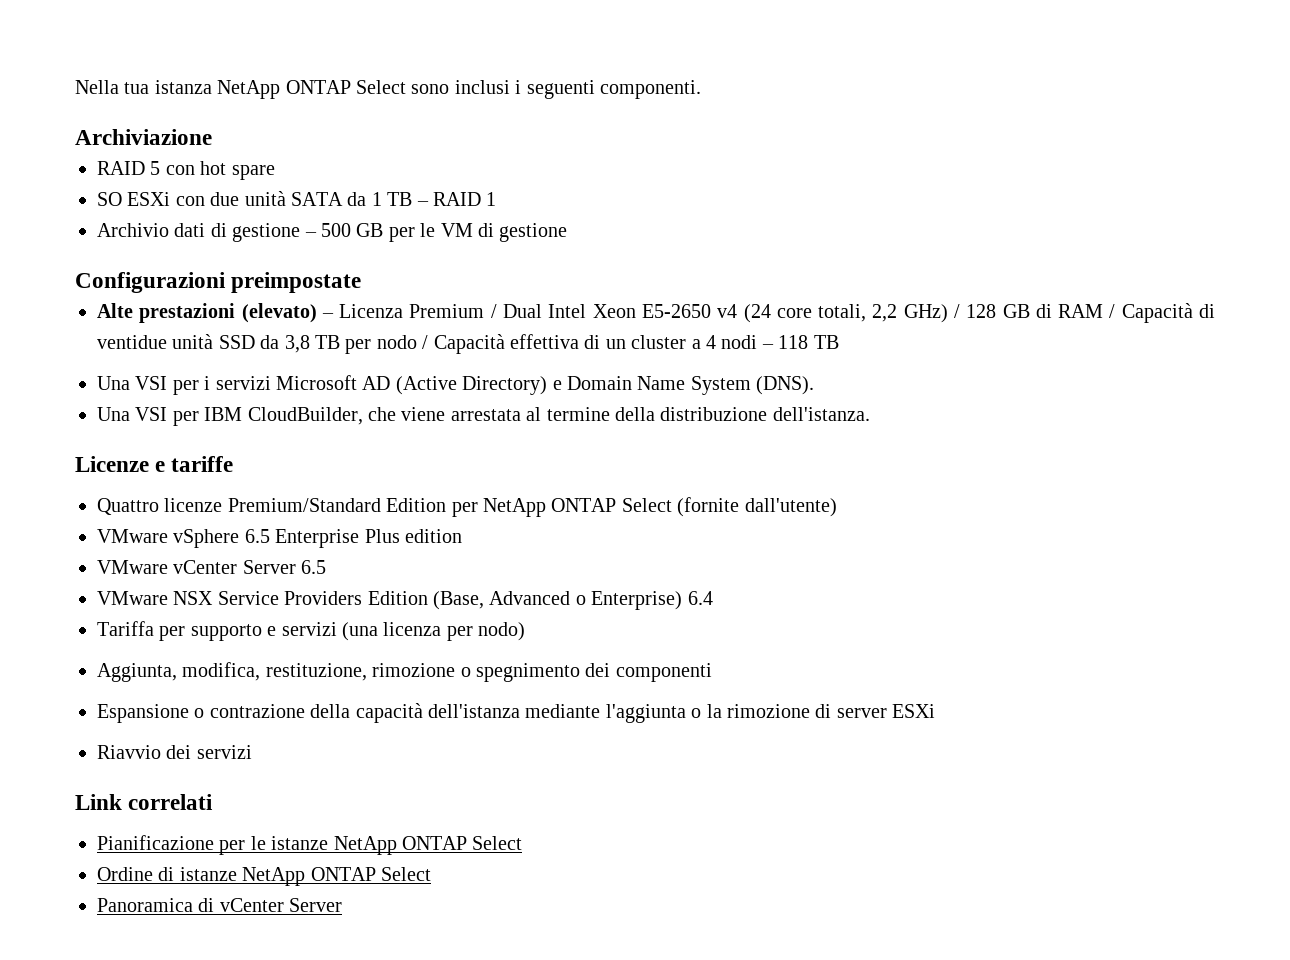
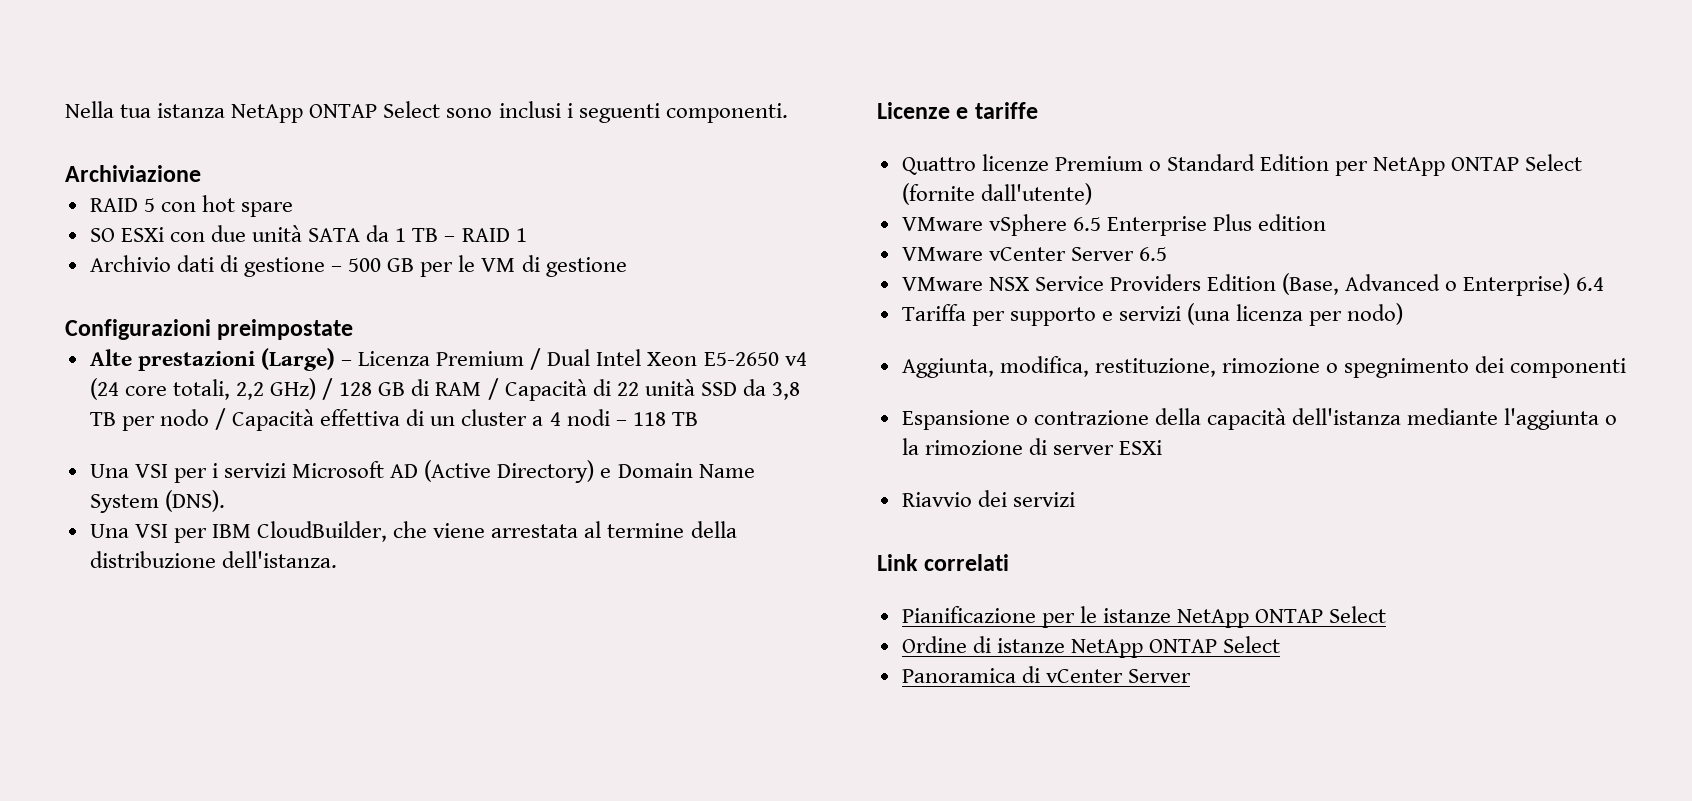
- Alte prestazioni (elevato) – Licenza Premium / Dual Intel Xeon E5-2650 v4 (24 core totali, 2,2 GHz) / 128 GB di RAM / Capacità di ventidue unità SSD da 3,8 TB per nodo / Capacità effettiva di un cluster a 4 nodi – 118 TB
+ Alte prestazioni (Large) – Licenza Premium / Dual Intel Xeon E5-2650 v4 (24 core totali, 2,2 GHz) / 128 GB di RAM / Capacità di 22 unità SSD da 3,8 TB per nodo / Capacità effettiva di un cluster a 4 nodi – 118 TB
- Quattro licenze Premium/Standard Edition per NetApp ONTAP Select (fornite dall'utente)
+ Quattro licenze Premium o Standard Edition per NetApp ONTAP Select (fornite dall'utente)

